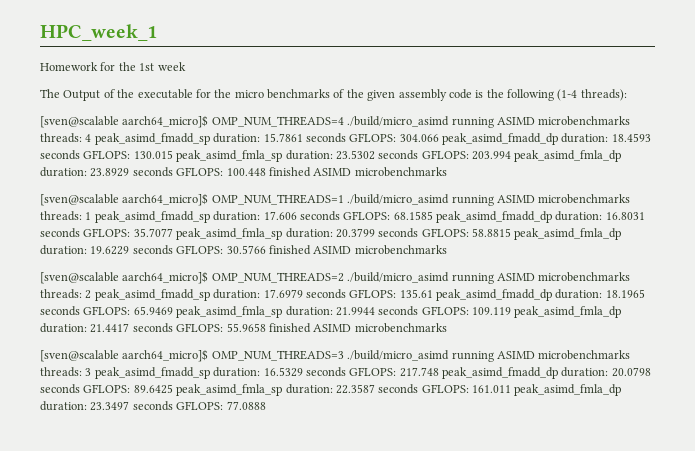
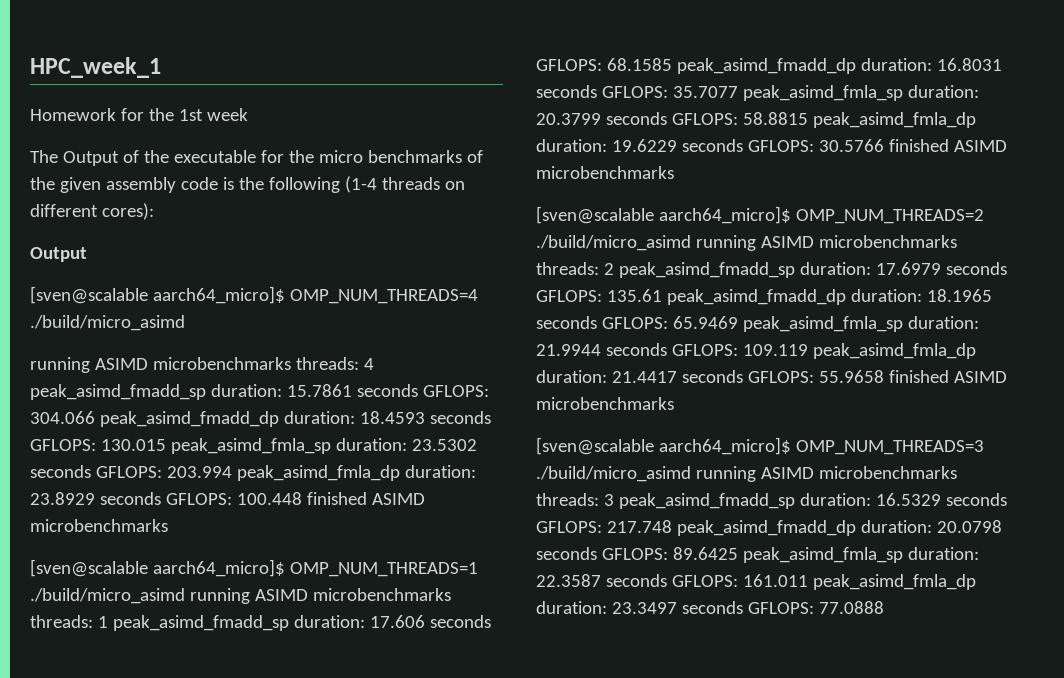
- The Output of the executable for the micro benchmarks of the given assembly code is the following (1-4 threads):
+ The Output of the executable for the micro benchmarks of the given assembly code is the following (1-4 threads on different cores):
+ Output
- [sven@scalable aarch64_micro]$ OMP_NUM_THREADS=4 ./build/micro_asimd running ASIMD microbenchmarks threads: 4 peak_asimd_fmadd_sp duration: 15.7861 seconds GFLOPS: 304.066 peak_asimd_fmadd_dp duration: 18.4593 seconds GFLOPS: 130.015 peak_asimd_fmla_sp duration: 23.5302 seconds GFLOPS: 203.994 peak_asimd_fmla_dp duration: 23.8929 seconds GFLOPS: 100.448 finished ASIMD microbenchmarks
+ [sven@scalable aarch64_micro]$ OMP_NUM_THREADS=4 ./build/micro_asimd
+ running ASIMD microbenchmarks threads: 4 peak_asimd_fmadd_sp duration: 15.7861 seconds GFLOPS: 304.066 peak_asimd_fmadd_dp duration: 18.4593 seconds GFLOPS: 130.015 peak_asimd_fmla_sp duration: 23.5302 seconds GFLOPS: 203.994 peak_asimd_fmla_dp duration: 23.8929 seconds GFLOPS: 100.448 finished ASIMD microbenchmarks

